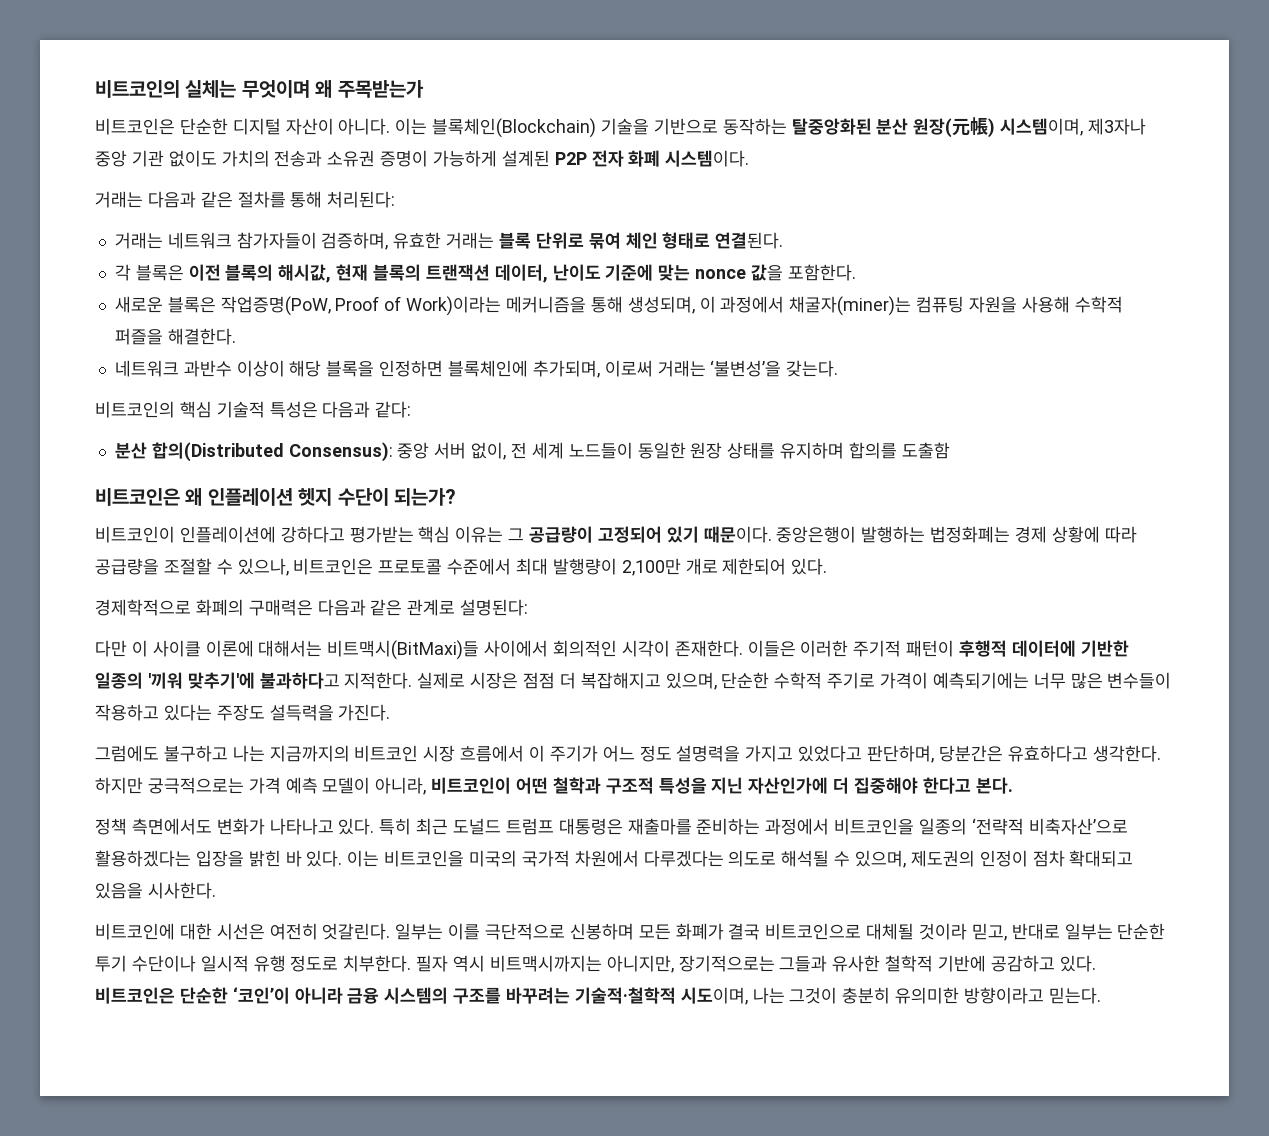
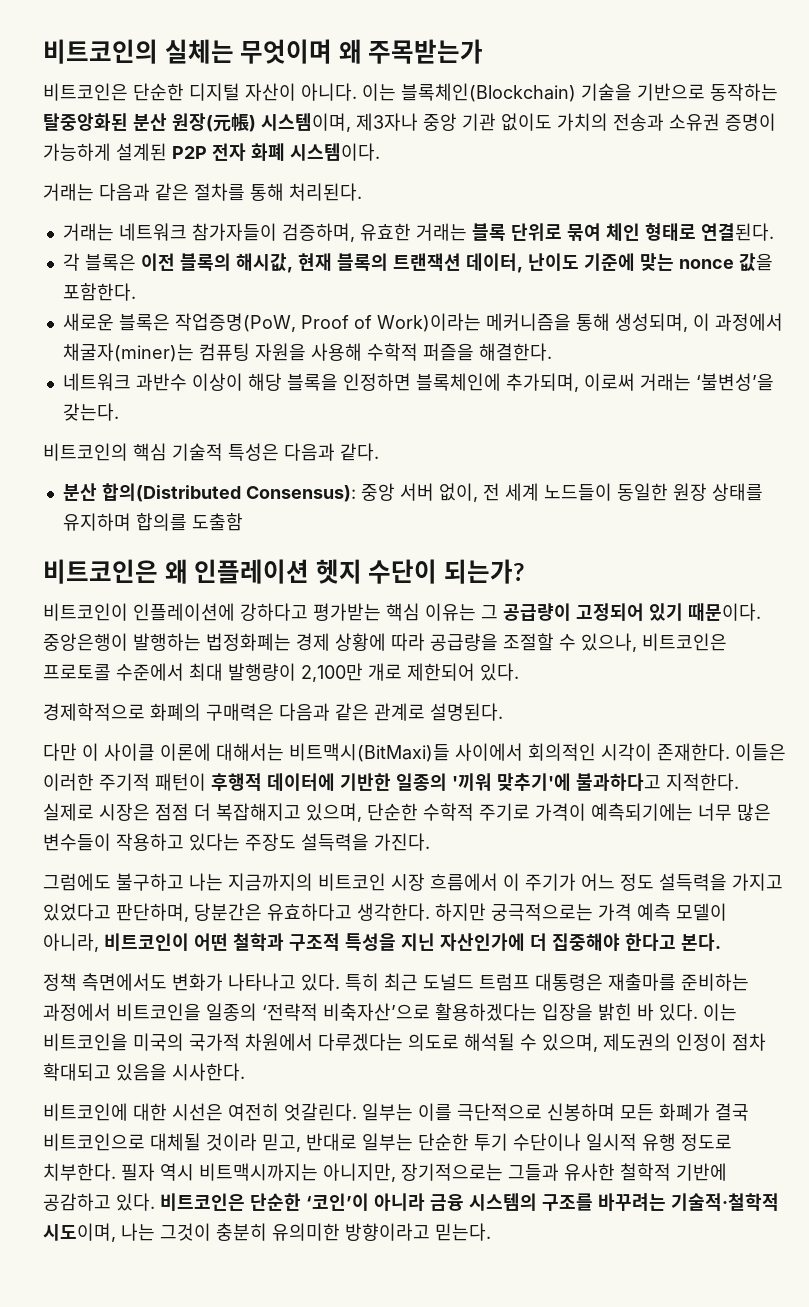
- 거래는 다음과 같은 절차를 통해 처리된다:
+ 거래는 다음과 같은 절차를 통해 처리된다.
- 비트코인의 핵심 기술적 특성은 다음과 같다:
+ 비트코인의 핵심 기술적 특성은 다음과 같다.
- 경제학적으로 화폐의 구매력은 다음과 같은 관계로 설명된다:
+ 경제학적으로 화폐의 구매력은 다음과 같은 관계로 설명된다.
- 그럼에도 불구하고 나는 지금까지의 비트코인 시장 흐름에서 이 주기가 어느 정도 설명력을 가지고 있었다고 판단하며, 당분간은 유효하다고 생각한다.
+ 그럼에도 불구하고 나는 지금까지의 비트코인 시장 흐름에서 이 주기가 어느 정도 설득력을 가지고 있었다고 판단하며, 당분간은 유효하다고 생각한다.

